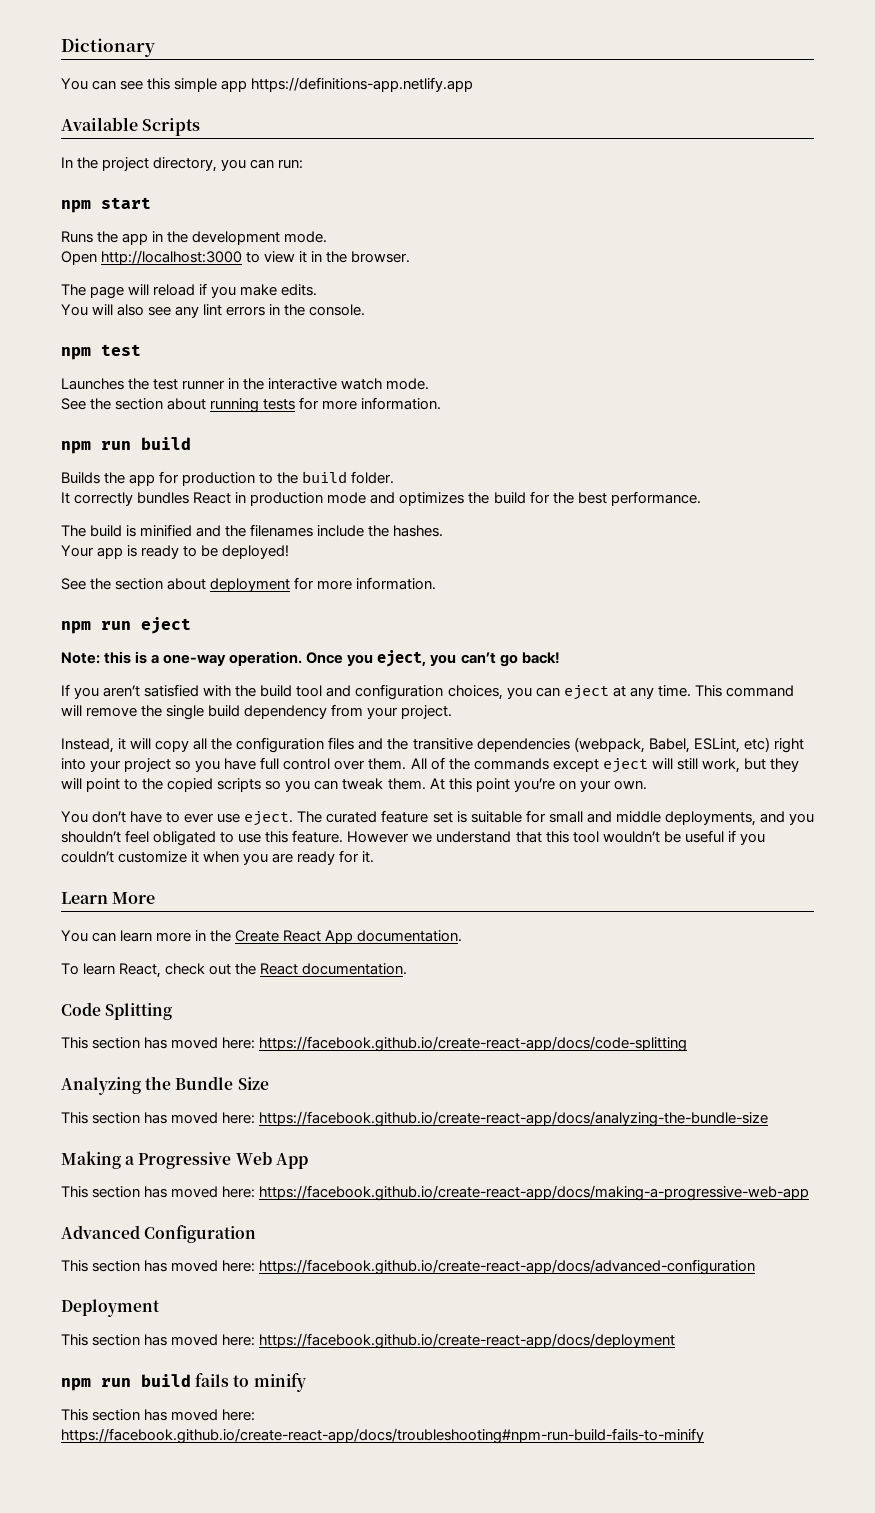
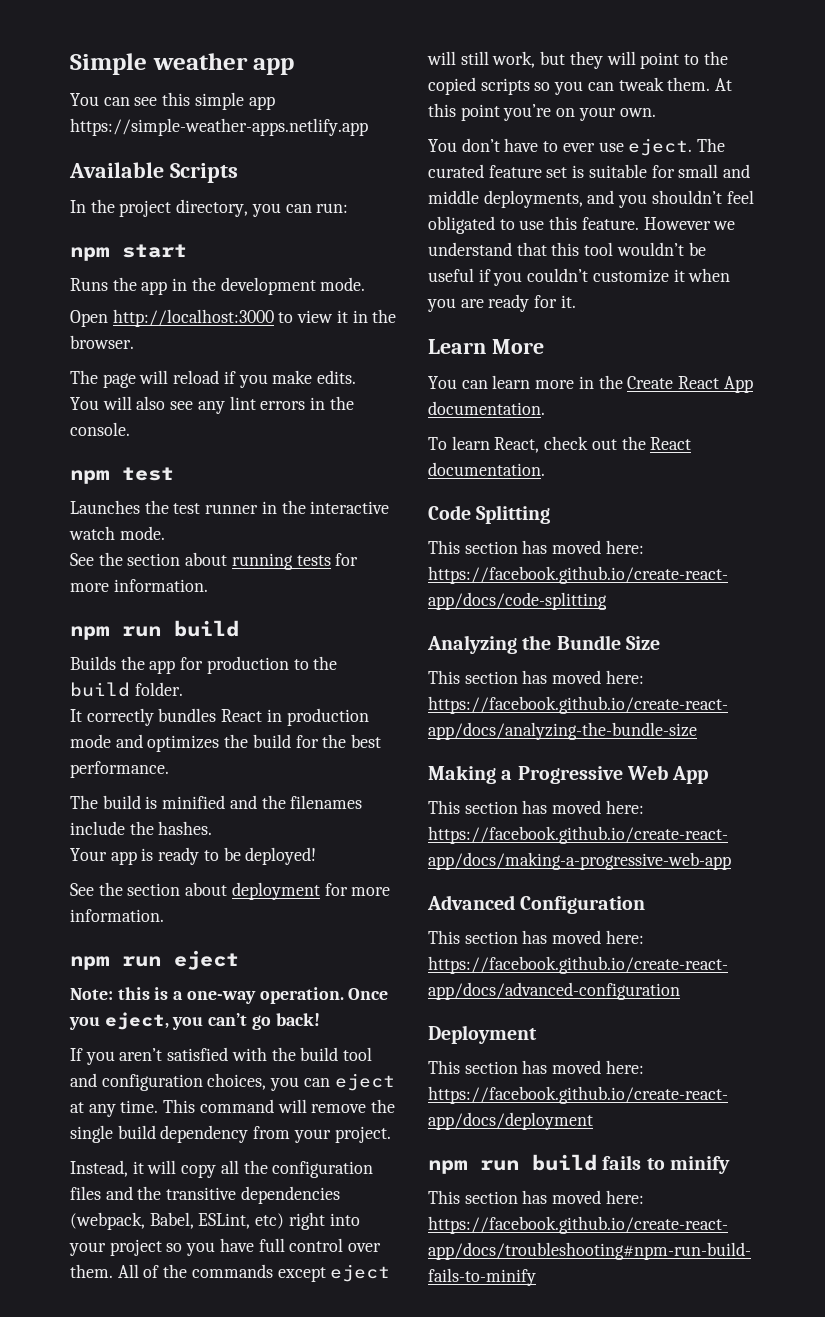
- Dictionary
+ Simple weather app
- You can see this simple app https://definitions-app.netlify.app
+ You can see this simple app https://simple-weather-apps.netlify.app

